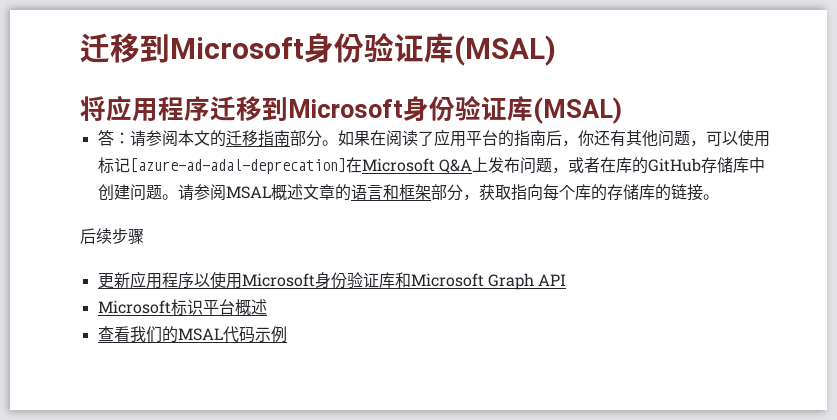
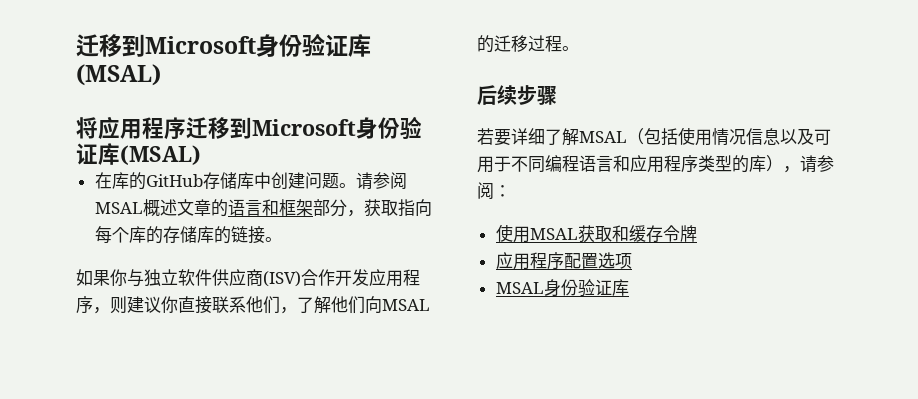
- 答：请参阅本文的迁移指南部分。如果在阅读了应用平台的指南后，你还有其他问题，可以使用标记[azure-ad-adal-deprecation]在Microsoft Q&A上发布问题，或者在库的GitHub存储库中创建问题。
+ 在库的GitHub存储库中创建问题。
+ 如果你与独立软件供应商(ISV)合作开发应用程序，则建议你直接联系他们，了解他们向MSAL的迁移过程。
  后续步骤
- 更新应用程序以使用Microsoft身份验证库和Microsoft Graph API
- Microsoft标识平台概述
- 查看我们的MSAL代码示例
+ 若要详细了解MSAL（包括使用情况信息以及可用于不同编程语言和应用程序类型的库），请参阅：
+ 使用MSAL获取和缓存令牌
+ 应用程序配置选项
+ MSAL身份验证库

